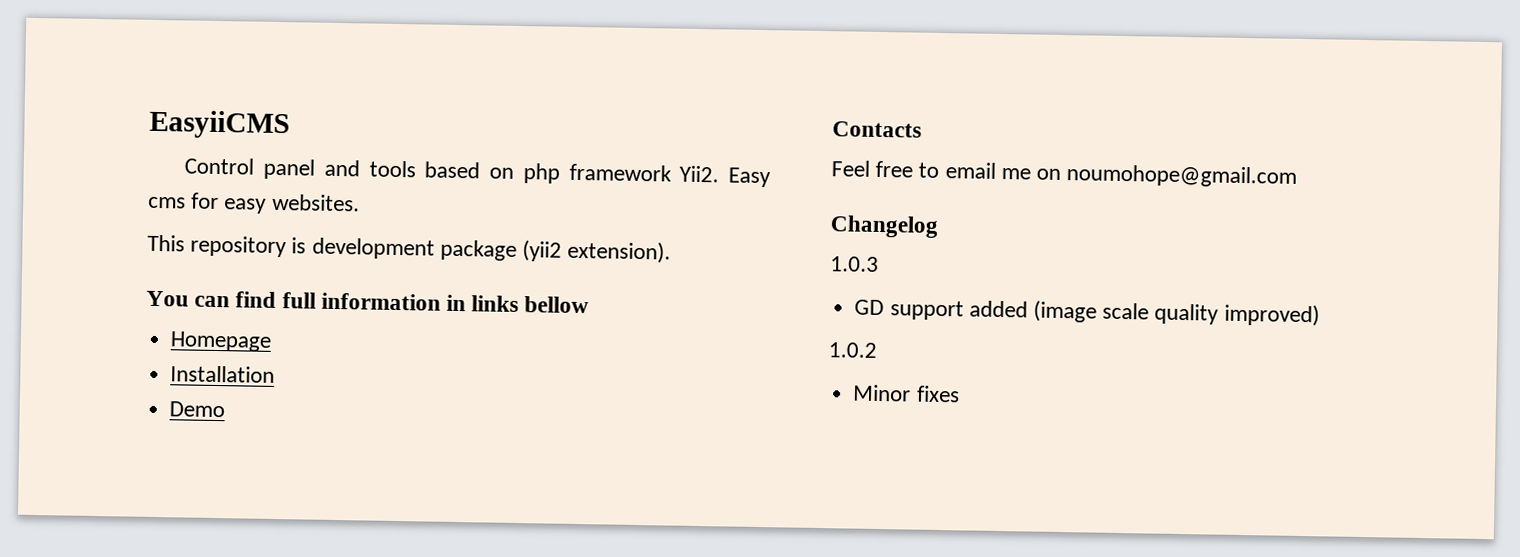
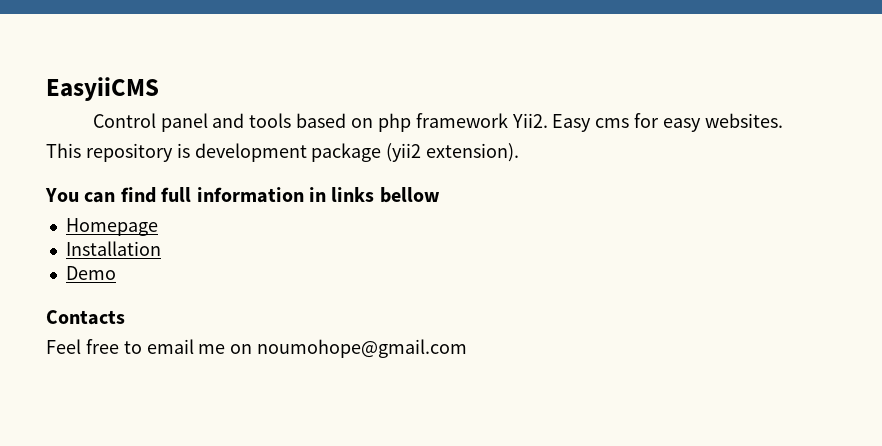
- Changelog
- 1.0.3
- GD support added (image scale quality improved)
- 1.0.2
- Minor fixes

